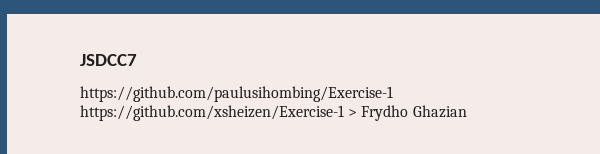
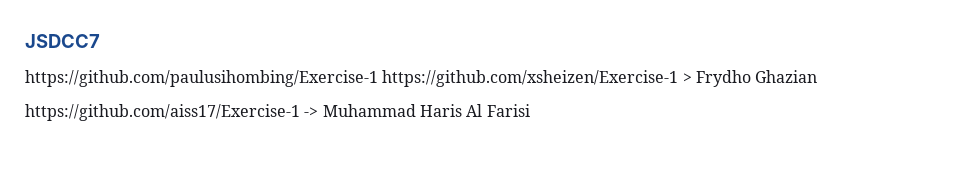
+ https://github.com/aiss17/Exercise-1 -> Muhammad Haris Al Farisi

